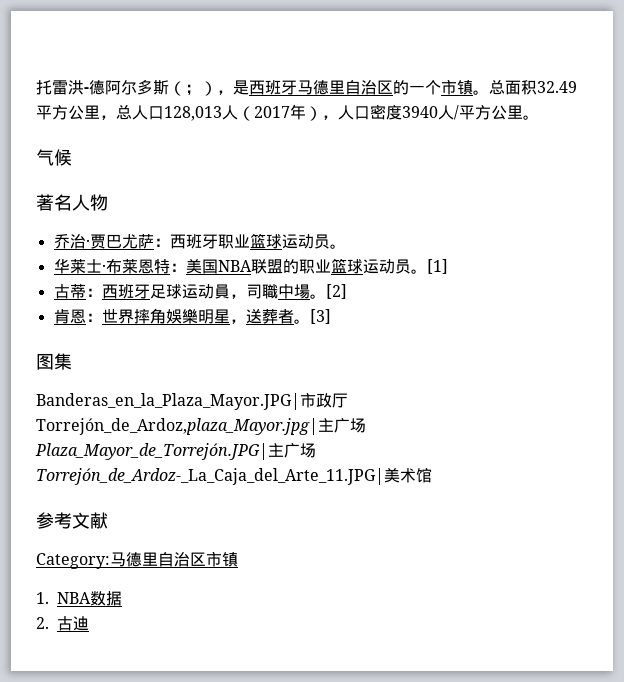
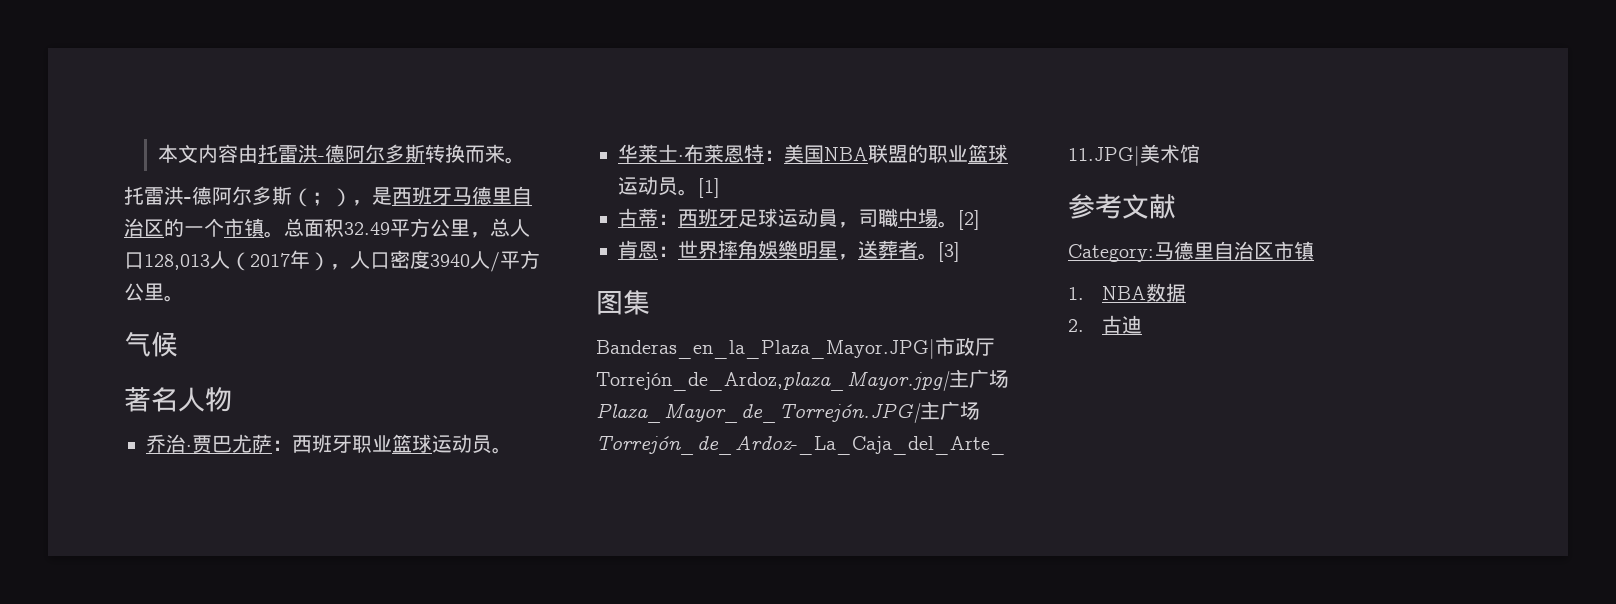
+ 本文内容由托雷洪-德阿尔多斯转换而来。

